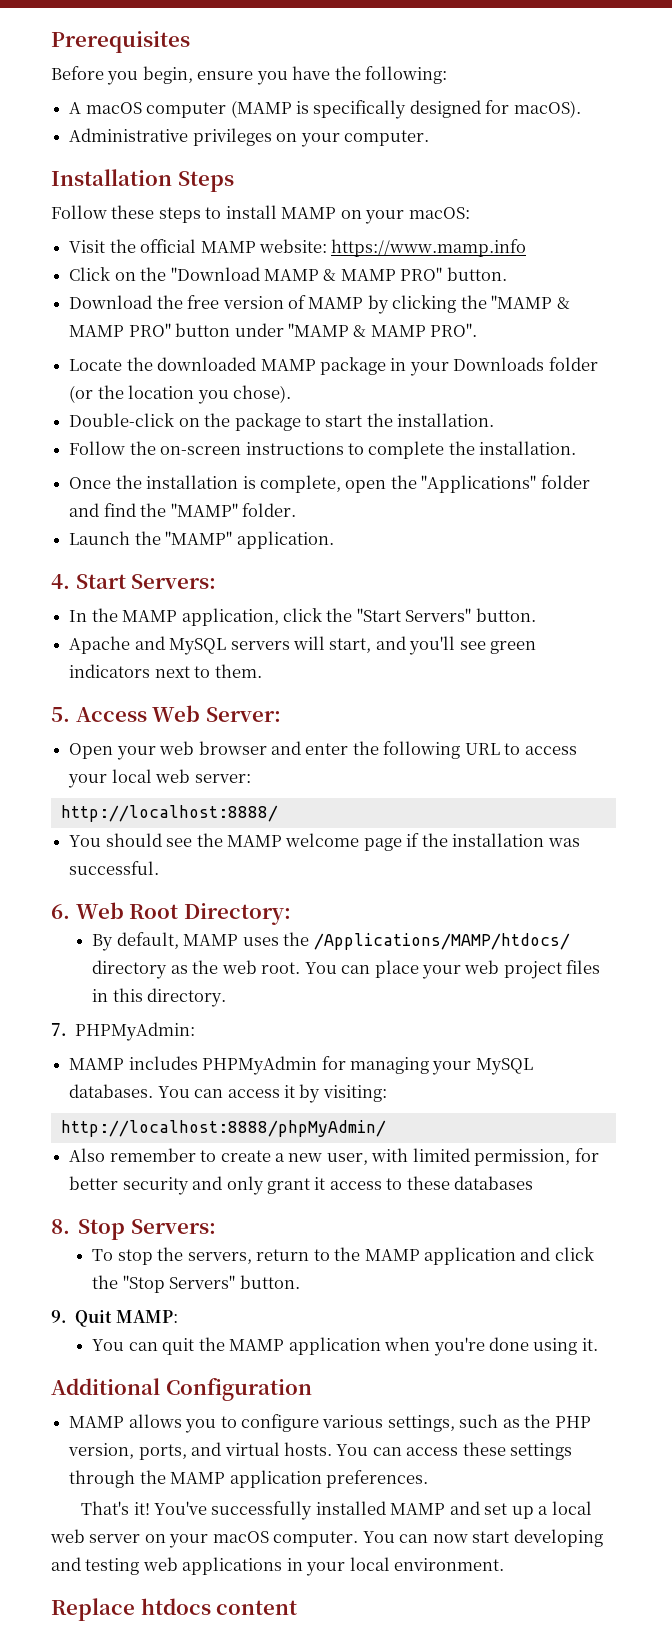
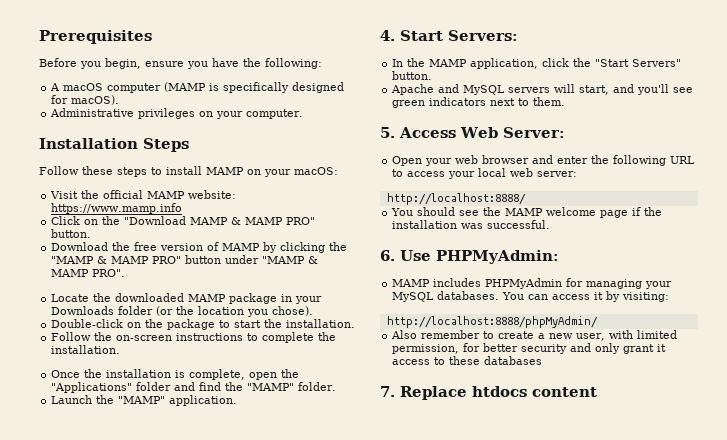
- 6. Web Root Directory:
- By default, MAMP uses the /Applications/MAMP/htdocs/ directory as the web root. You can place your web project files in this directory.
- 7. PHPMyAdmin:
+ 6. Use PHPMyAdmin:
- 8. Stop Servers:
- To stop the servers, return to the MAMP application and click the "Stop Servers" button.
- 9. Quit MAMP:
- You can quit the MAMP application when you're done using it.
- Additional Configuration
- MAMP allows you to configure various settings, such as the PHP version, ports, and virtual hosts. You can access these settings through the MAMP application preferences.
- That's it! You've successfully installed MAMP and set up a local web server on your macOS computer. You can now start developing and testing web applications in your local environment.
- Replace htdocs content
+ 7. Replace htdocs content

